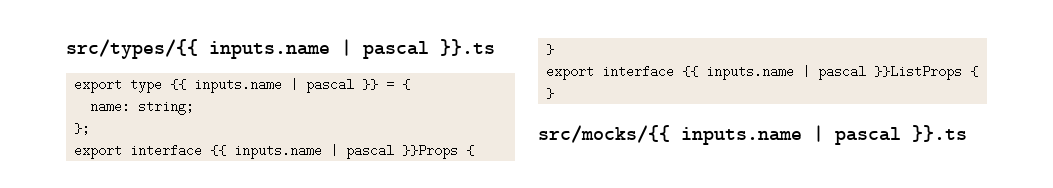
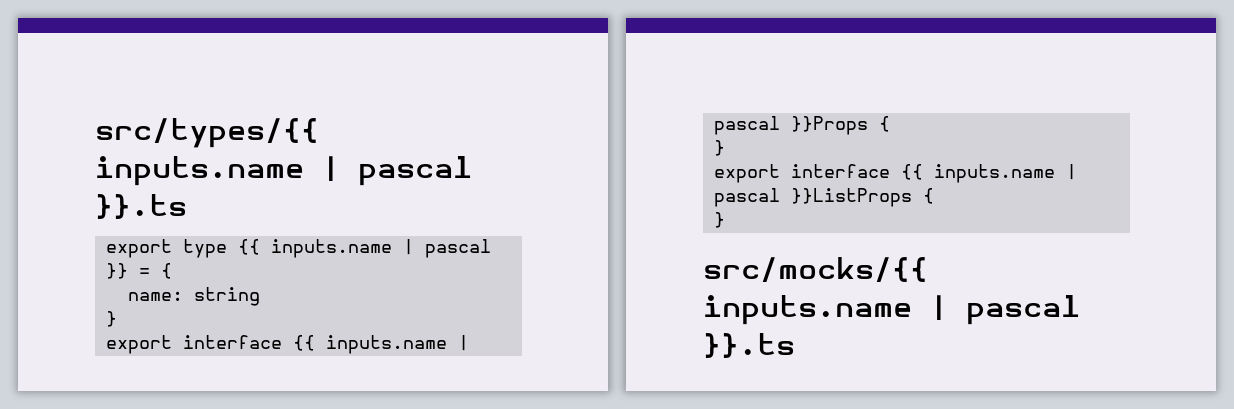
- name: string;
- };
+ name: string
+ }

